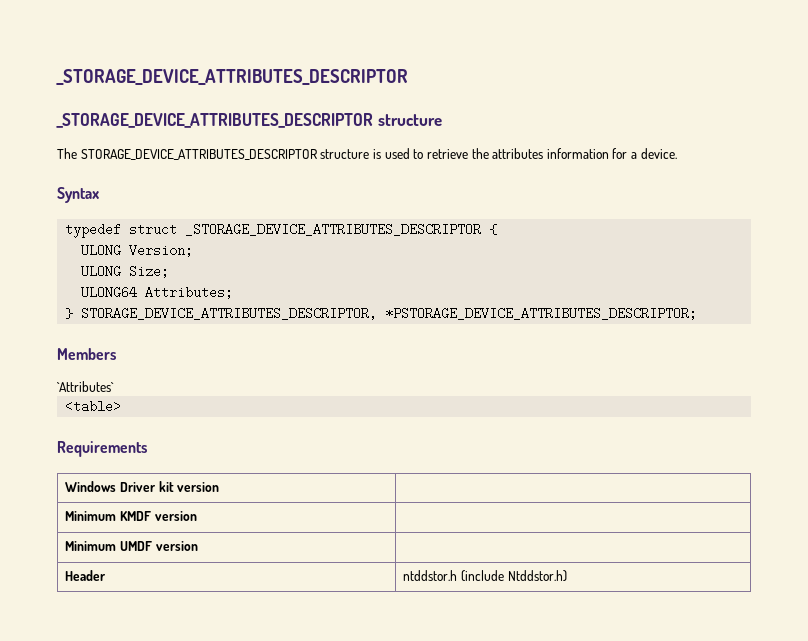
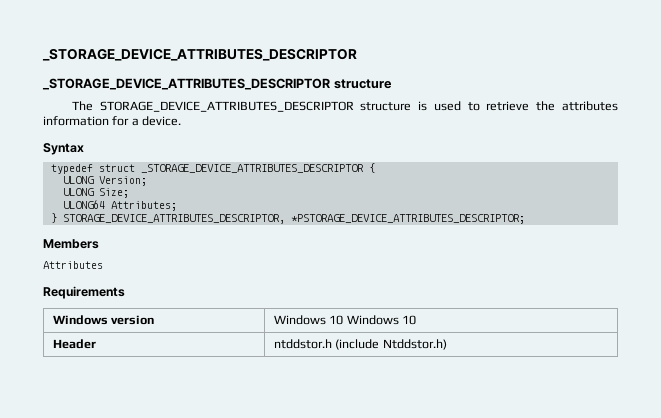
- `Attributes`
- <table>
+ Attributes
- Windows Driver kit version |
- Minimum KMDF version |
- Minimum UMDF version |
+ Windows version | Windows 10 Windows 10

